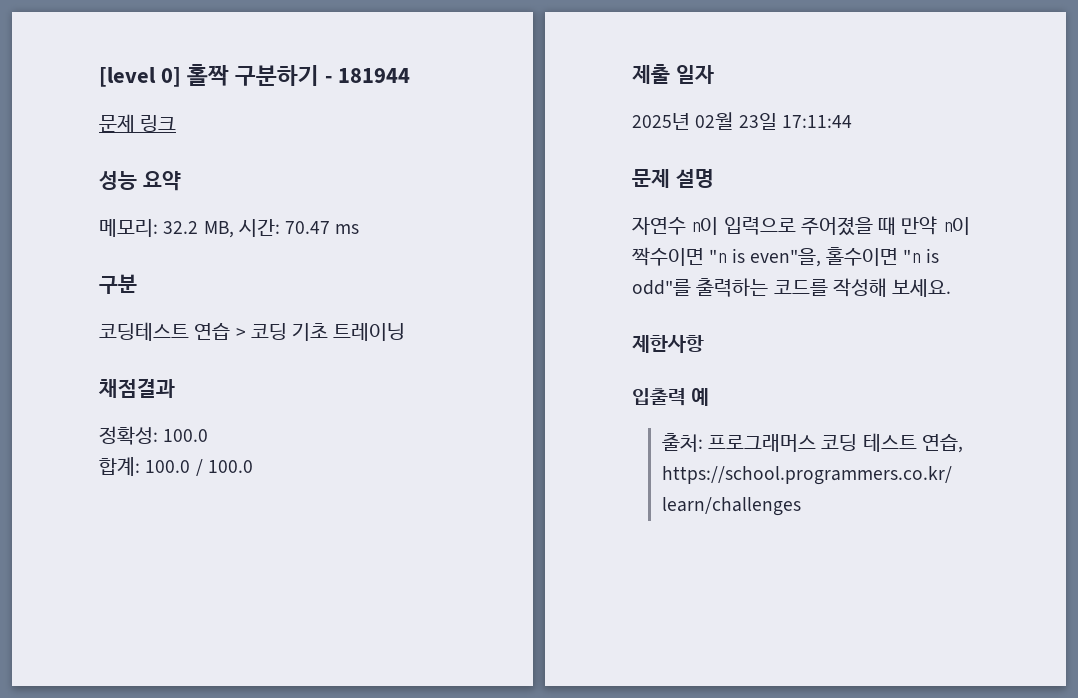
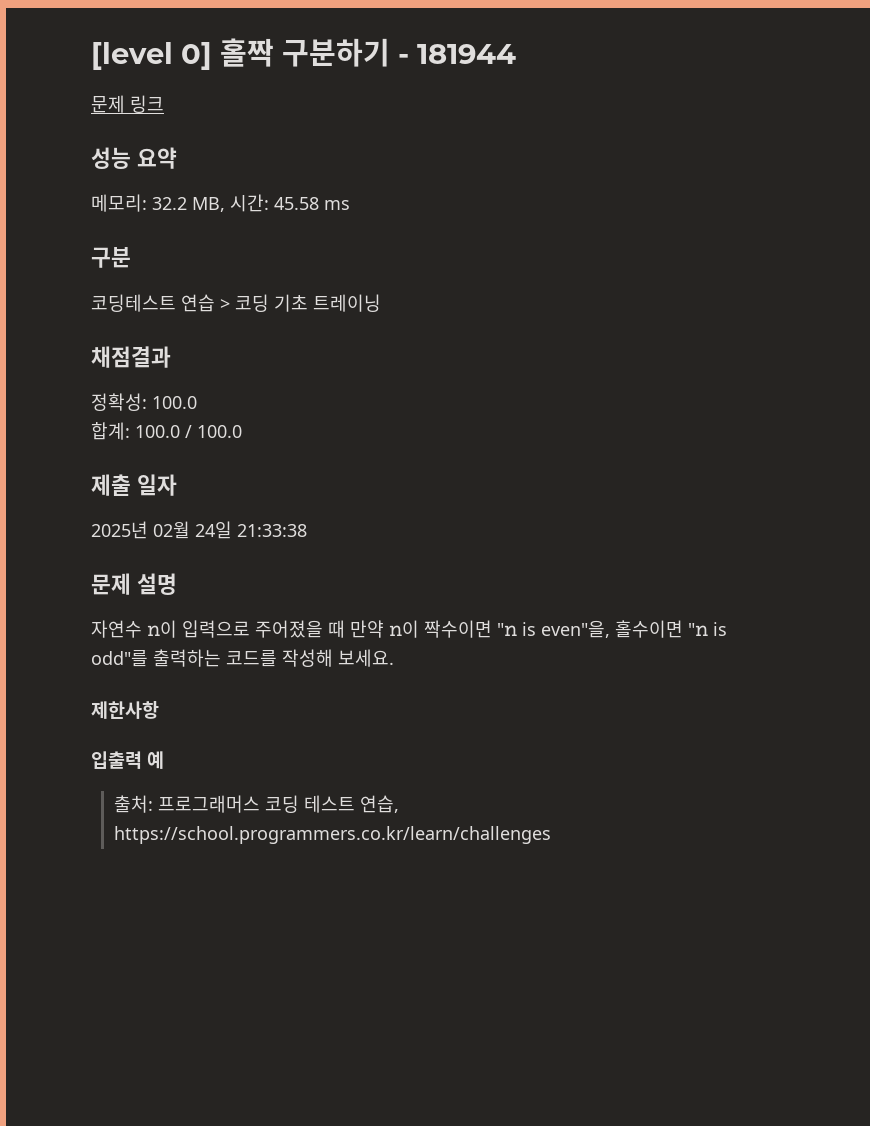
- 메모리: 32.2 MB, 시간: 70.47 ms
+ 메모리: 32.2 MB, 시간: 45.58 ms
- 2025년 02월 23일 17:11:44
+ 2025년 02월 24일 21:33:38

